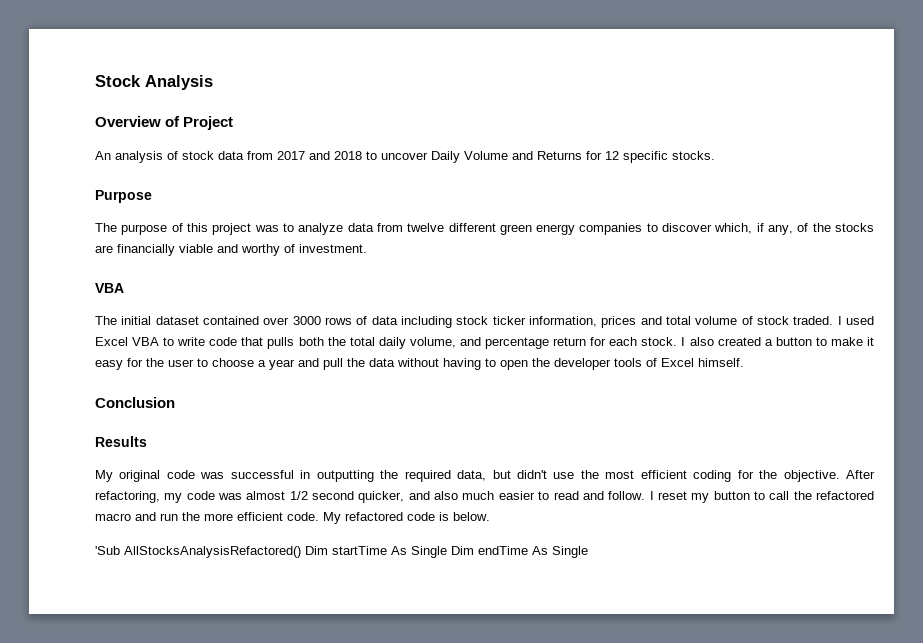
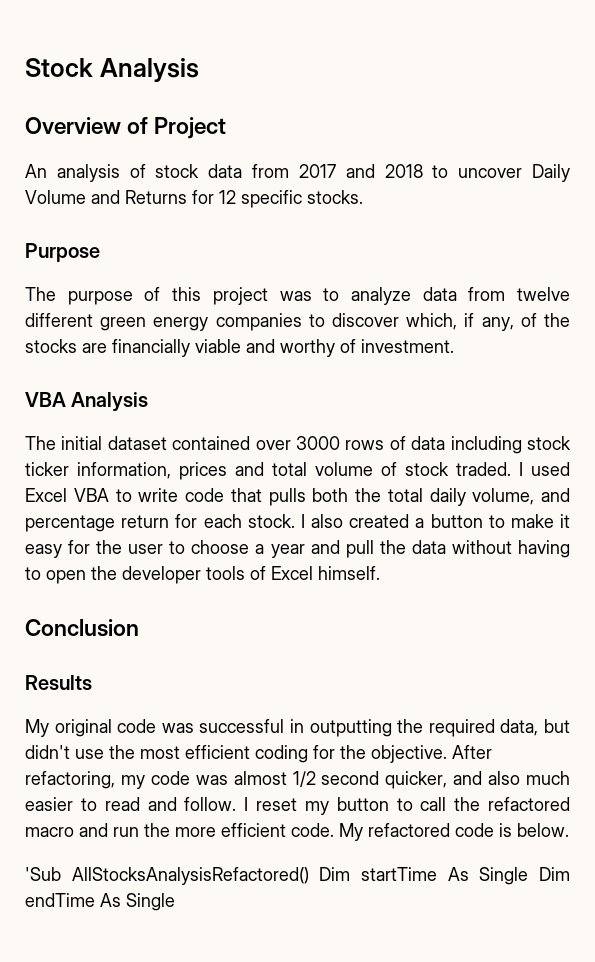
  The purpose of this project was to analyze data from twelve different green energy companies to discover which, if any, of the stocks are financially viable and worthy of investment.
- VBA
+ VBA Analysis

